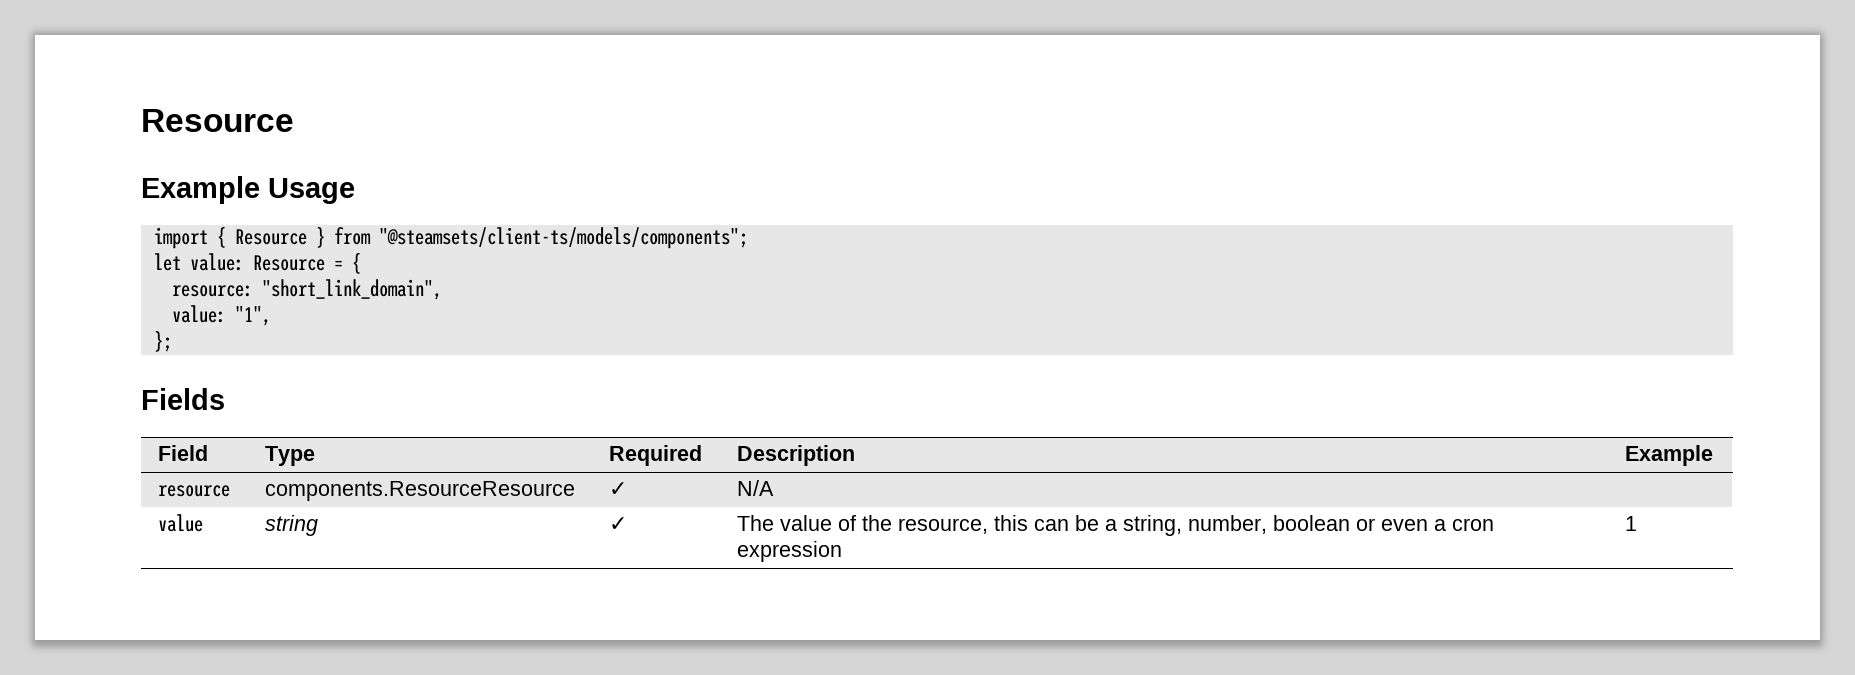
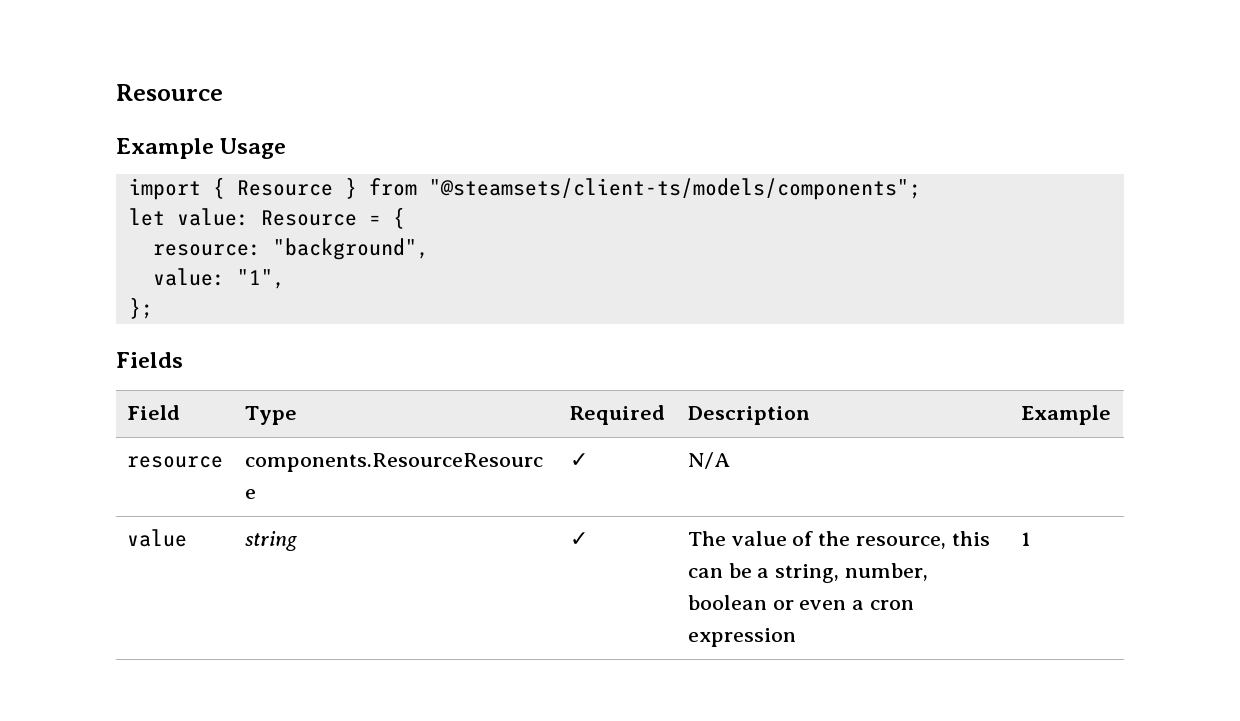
- resource: "short_link_domain",
+ resource: "background",

